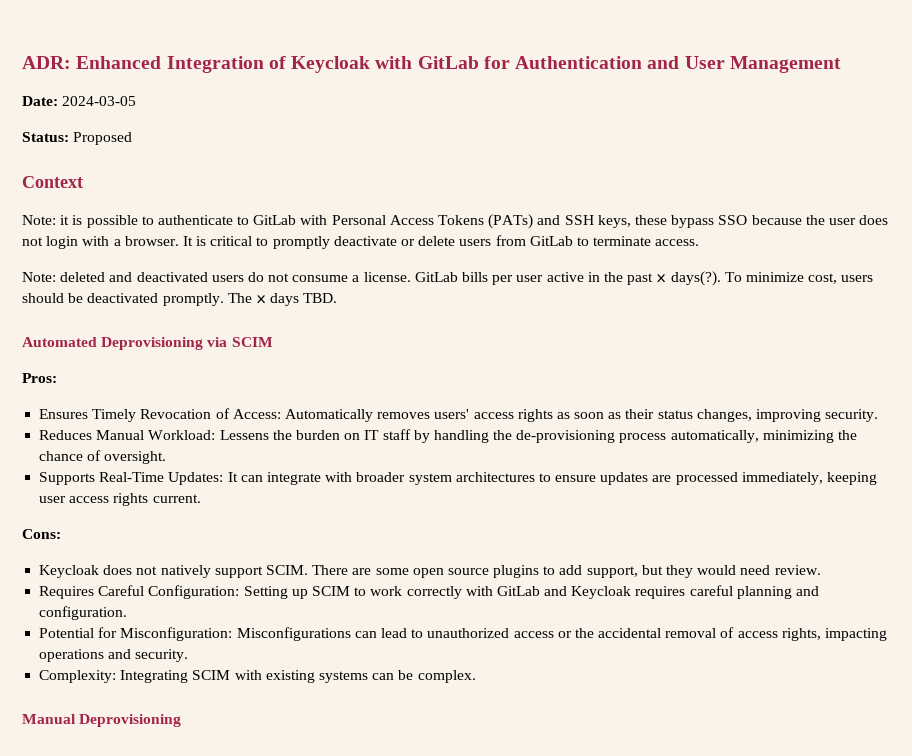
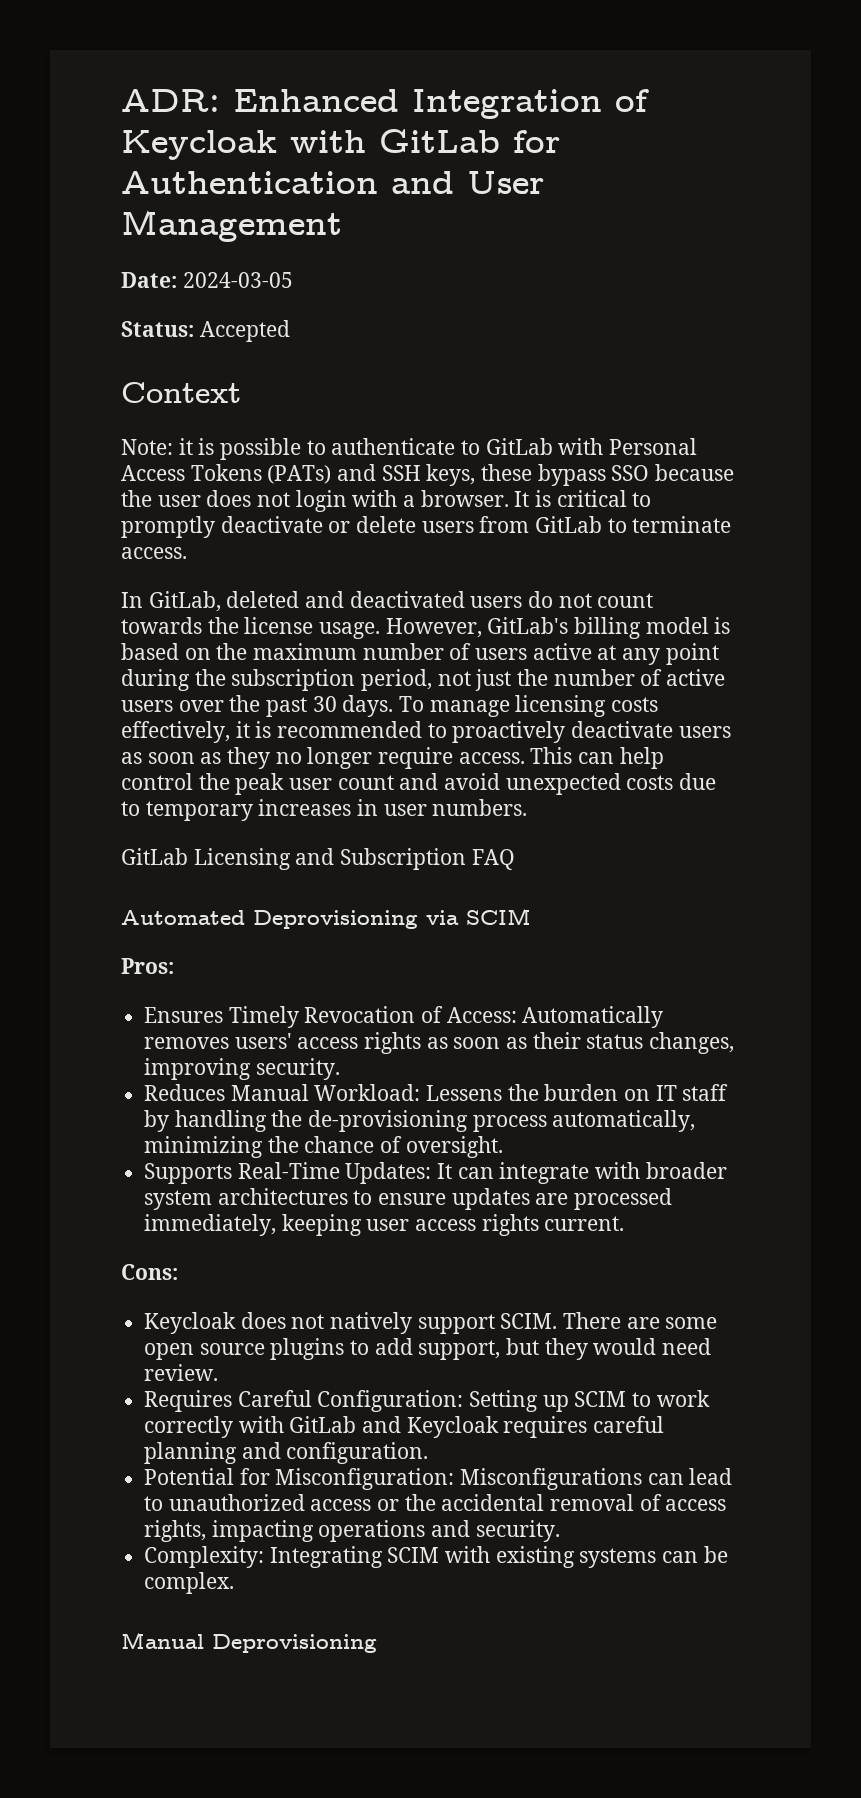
- Status: Proposed
+ Status: Accepted
- Note: deleted and deactivated users do not consume a license. GitLab bills per user active in the past x days(?). To minimize cost, users should be deactivated promptly. The x days TBD.
+ In GitLab, deleted and deactivated users do not count towards the license usage. However, GitLab's billing model is based on the maximum number of users active at any point during the subscription period, not just the number of active users over the past 30 days. To manage licensing costs effectively, it is recommended to proactively deactivate users as soon as they no longer require access. This can help control the peak user count and avoid unexpected costs due to temporary increases in user numbers.
+ GitLab Licensing and Subscription FAQ

